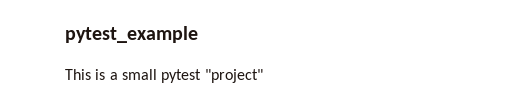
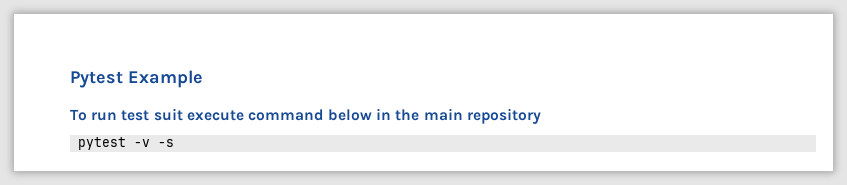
- pytest_example
- This is a small pytest "project"
+ Pytest Example
+ To run test suit execute command below in the main repository
+ pytest -v -s

